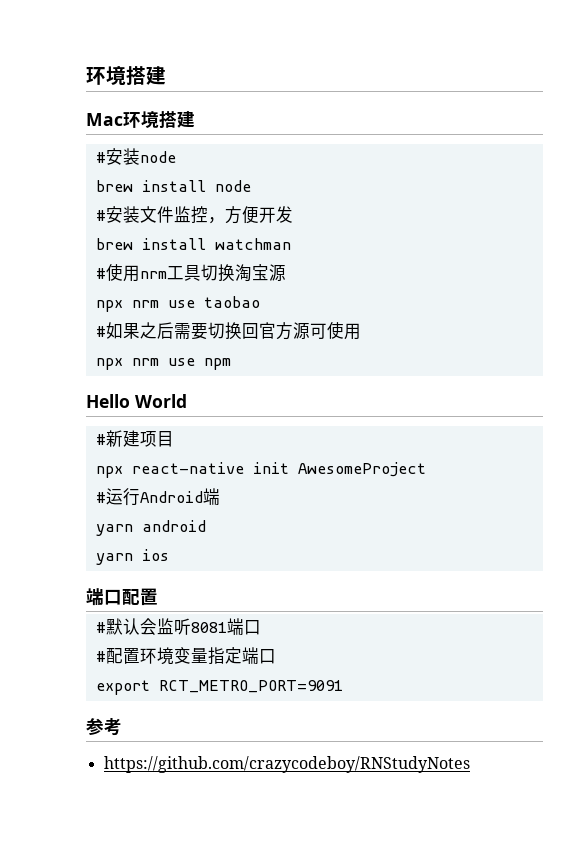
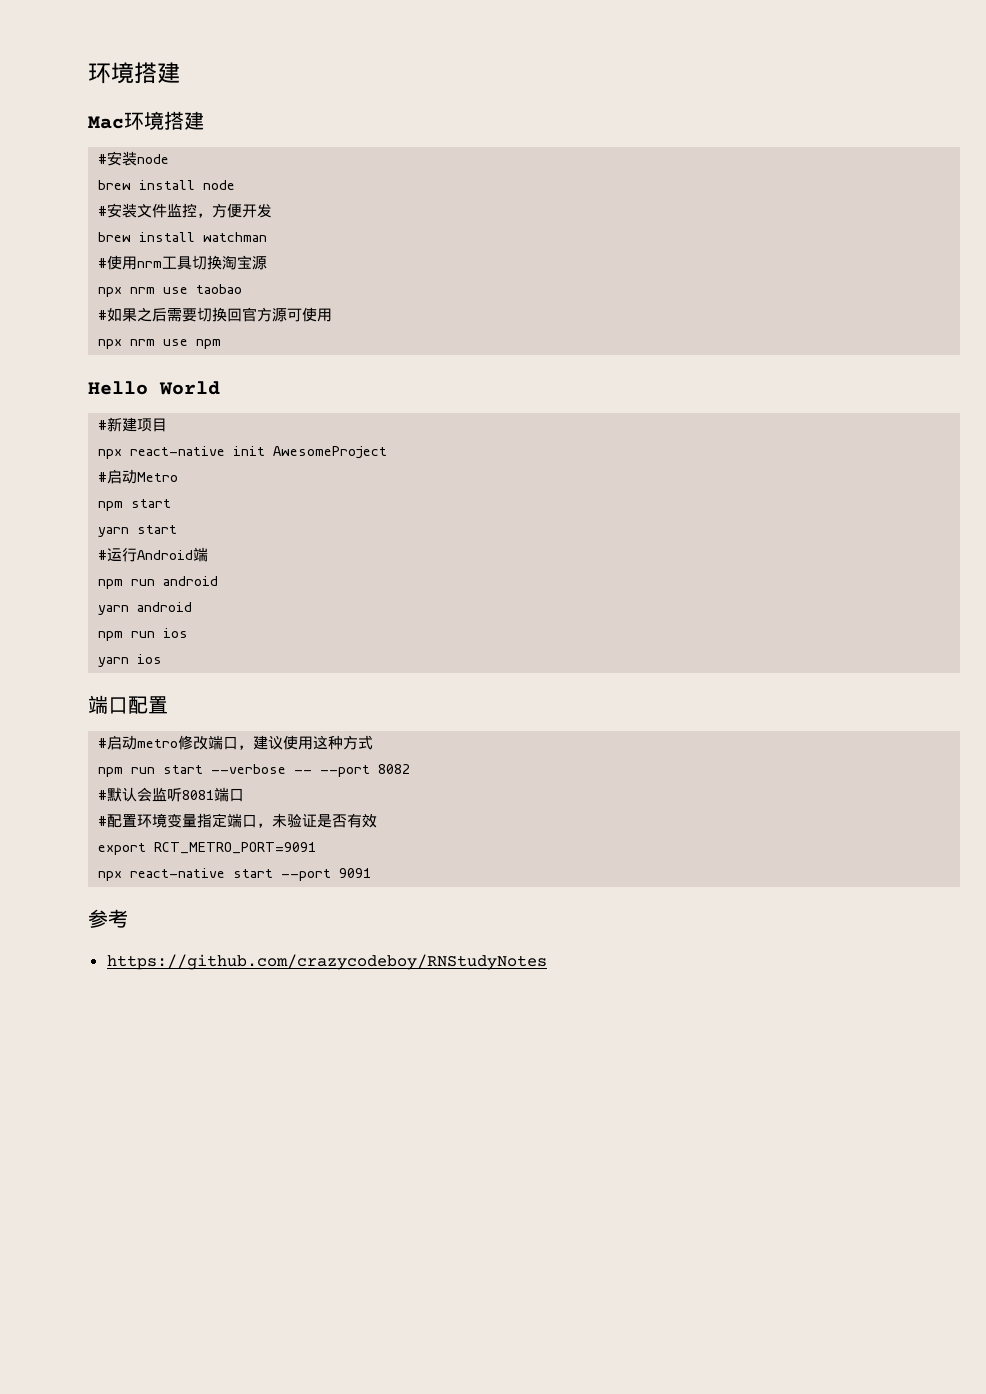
+ #启动Metro
+ npm start
+ yarn start
+ npm run android
+ npm run ios
+ #启动metro修改端口，建议使用这种方式
+ npm run start --verbose -- --port 8082
- #配置环境变量指定端口
+ #配置环境变量指定端口，未验证是否有效
  export RCT_METRO_PORT=9091
+ npx react-native start --port 9091

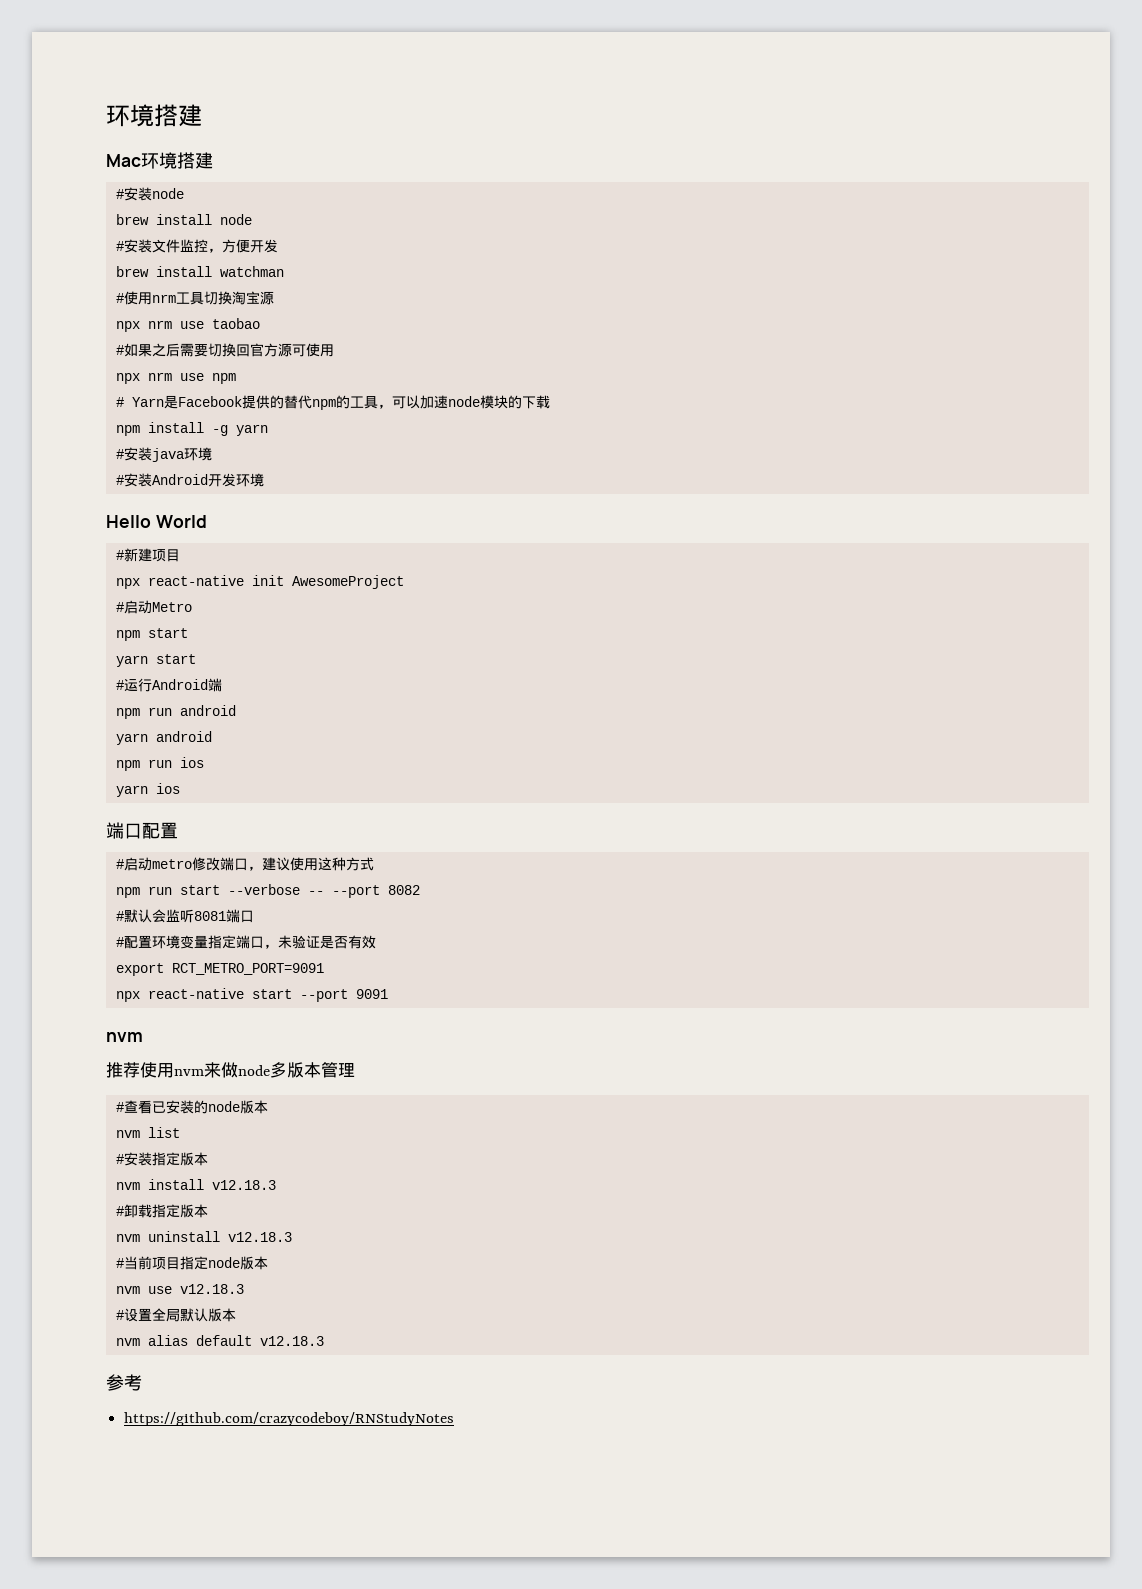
+ # Yarn是Facebook提供的替代npm的工具，可以加速node模块的下载
+ npm install -g yarn
+ #安装java环境
+ #安装Android开发环境
  npx react-native start --port 9091
+ nvm
+ 推荐使用nvm来做node多版本管理
+ #查看已安装的node版本
+ nvm list
+ #安装指定版本
+ nvm install v12.18.3
+ #卸载指定版本
+ nvm uninstall v12.18.3
+ #当前项目指定node版本
+ nvm use v12.18.3
+ #设置全局默认版本
+ nvm alias default v12.18.3

